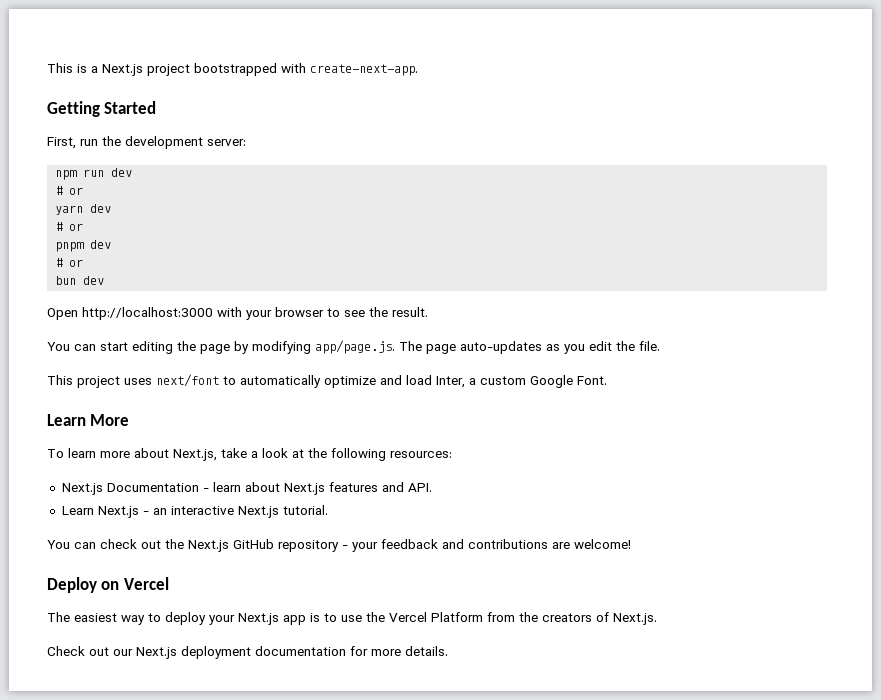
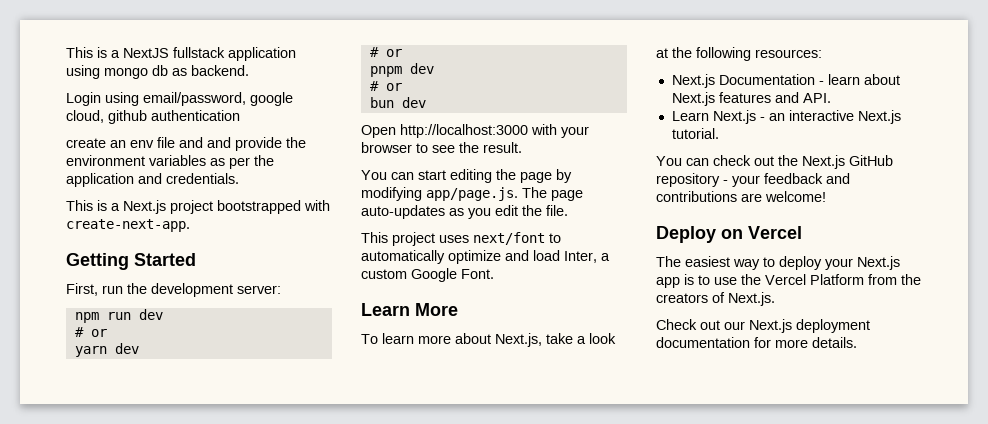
+ This is a NextJS fullstack application using mongo db as backend.
+ Login using email/password, google cloud, github authentication
+ create an env file and and provide the environment variables as per the application and credentials.

